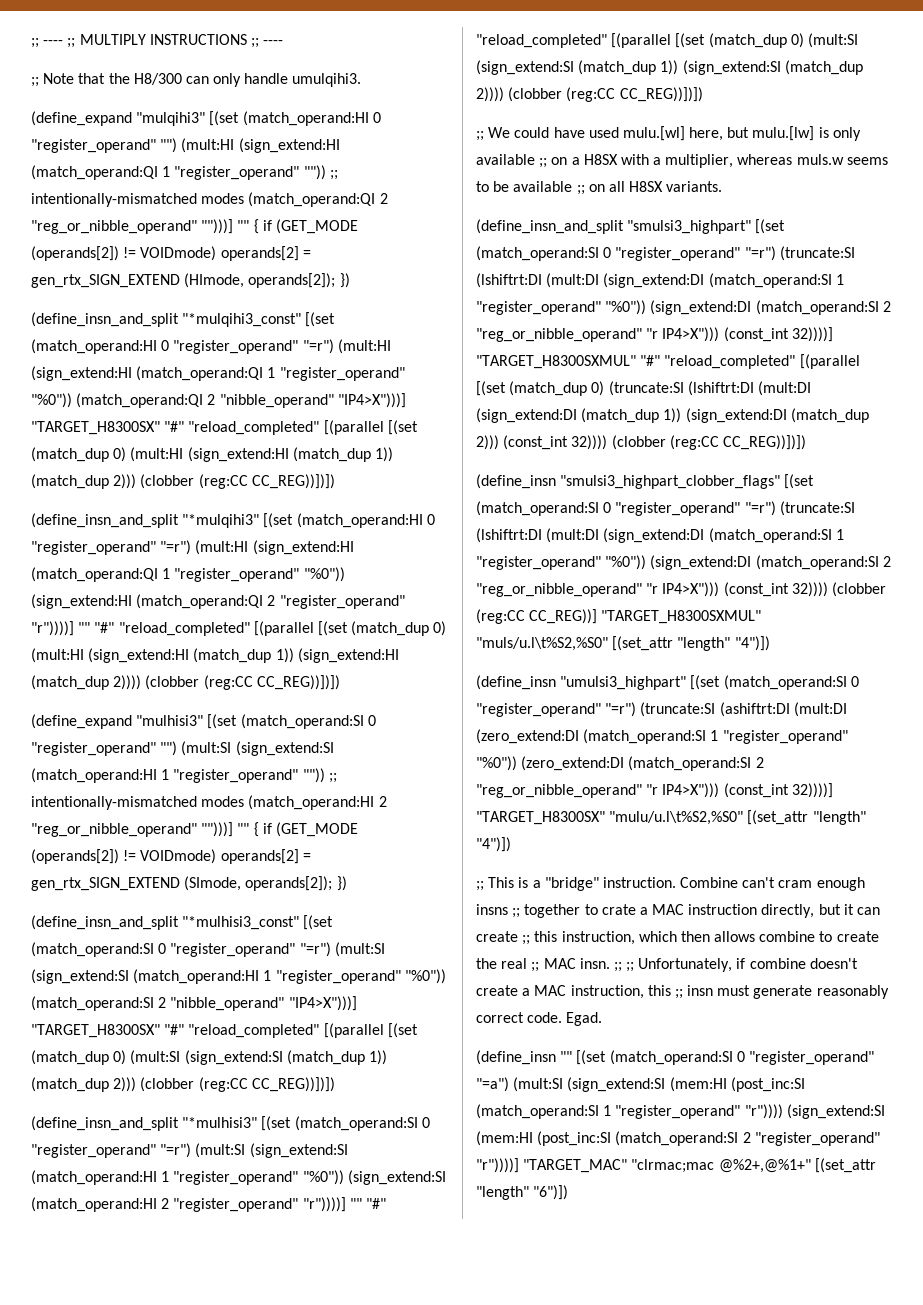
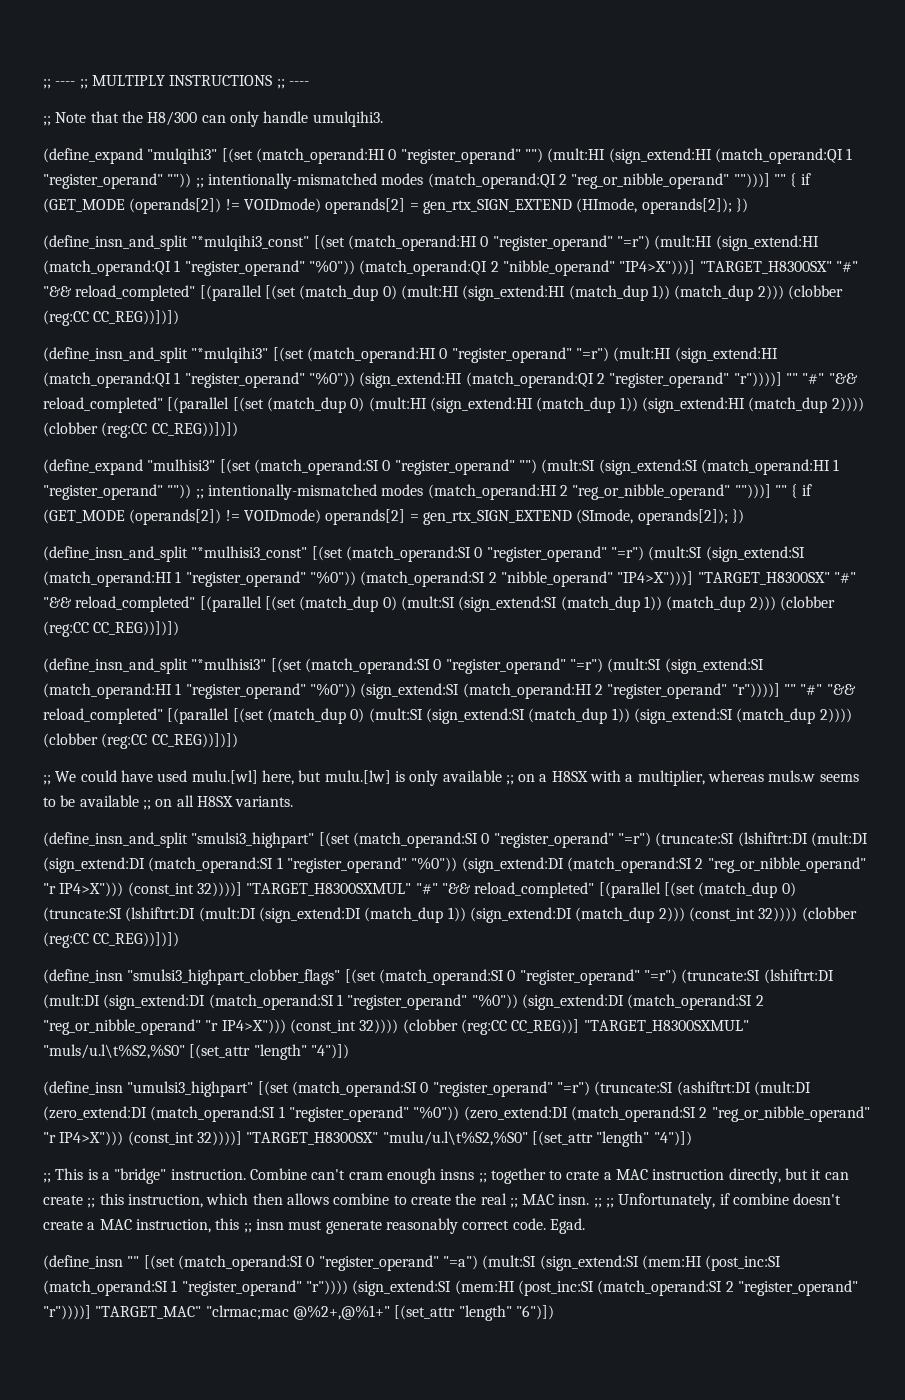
- (define_insn_and_split "*mulqihi3_const" [(set (match_operand:HI 0 "register_operand" "=r") (mult:HI (sign_extend:HI (match_operand:QI 1 "register_operand" "%0")) (match_operand:QI 2 "nibble_operand" "IP4>X")))] "TARGET_H8300SX" "#" "reload_completed" [(parallel [(set (match_dup 0) (mult:HI (sign_extend:HI (match_dup 1)) (match_dup 2))) (clobber (reg:CC CC_REG))])])
+ (define_insn_and_split "*mulqihi3_const" [(set (match_operand:HI 0 "register_operand" "=r") (mult:HI (sign_extend:HI (match_operand:QI 1 "register_operand" "%0")) (match_operand:QI 2 "nibble_operand" "IP4>X")))] "TARGET_H8300SX" "#" "&& reload_completed" [(parallel [(set (match_dup 0) (mult:HI (sign_extend:HI (match_dup 1)) (match_dup 2))) (clobber (reg:CC CC_REG))])])
- (define_insn_and_split "*mulqihi3" [(set (match_operand:HI 0 "register_operand" "=r") (mult:HI (sign_extend:HI (match_operand:QI 1 "register_operand" "%0")) (sign_extend:HI (match_operand:QI 2 "register_operand" "r"))))] "" "#" "reload_completed" [(parallel [(set (match_dup 0) (mult:HI (sign_extend:HI (match_dup 1)) (sign_extend:HI (match_dup 2)))) (clobber (reg:CC CC_REG))])])
+ (define_insn_and_split "*mulqihi3" [(set (match_operand:HI 0 "register_operand" "=r") (mult:HI (sign_extend:HI (match_operand:QI 1 "register_operand" "%0")) (sign_extend:HI (match_operand:QI 2 "register_operand" "r"))))] "" "#" "&& reload_completed" [(parallel [(set (match_dup 0) (mult:HI (sign_extend:HI (match_dup 1)) (sign_extend:HI (match_dup 2)))) (clobber (reg:CC CC_REG))])])
- (define_insn_and_split "*mulhisi3_const" [(set (match_operand:SI 0 "register_operand" "=r") (mult:SI (sign_extend:SI (match_operand:HI 1 "register_operand" "%0")) (match_operand:SI 2 "nibble_operand" "IP4>X")))] "TARGET_H8300SX" "#" "reload_completed" [(parallel [(set (match_dup 0) (mult:SI (sign_extend:SI (match_dup 1)) (match_dup 2))) (clobber (reg:CC CC_REG))])])
+ (define_insn_and_split "*mulhisi3_const" [(set (match_operand:SI 0 "register_operand" "=r") (mult:SI (sign_extend:SI (match_operand:HI 1 "register_operand" "%0")) (match_operand:SI 2 "nibble_operand" "IP4>X")))] "TARGET_H8300SX" "#" "&& reload_completed" [(parallel [(set (match_dup 0) (mult:SI (sign_extend:SI (match_dup 1)) (match_dup 2))) (clobber (reg:CC CC_REG))])])
- (define_insn_and_split "*mulhisi3" [(set (match_operand:SI 0 "register_operand" "=r") (mult:SI (sign_extend:SI (match_operand:HI 1 "register_operand" "%0")) (sign_extend:SI (match_operand:HI 2 "register_operand" "r"))))] "" "#" "reload_completed" [(parallel [(set (match_dup 0) (mult:SI (sign_extend:SI (match_dup 1)) (sign_extend:SI (match_dup 2)))) (clobber (reg:CC CC_REG))])])
+ (define_insn_and_split "*mulhisi3" [(set (match_operand:SI 0 "register_operand" "=r") (mult:SI (sign_extend:SI (match_operand:HI 1 "register_operand" "%0")) (sign_extend:SI (match_operand:HI 2 "register_operand" "r"))))] "" "#" "&& reload_completed" [(parallel [(set (match_dup 0) (mult:SI (sign_extend:SI (match_dup 1)) (sign_extend:SI (match_dup 2)))) (clobber (reg:CC CC_REG))])])
- (define_insn_and_split "smulsi3_highpart" [(set (match_operand:SI 0 "register_operand" "=r") (truncate:SI (lshiftrt:DI (mult:DI (sign_extend:DI (match_operand:SI 1 "register_operand" "%0")) (sign_extend:DI (match_operand:SI 2 "reg_or_nibble_operand" "r IP4>X"))) (const_int 32))))] "TARGET_H8300SXMUL" "#" "reload_completed" [(parallel [(set (match_dup 0) (truncate:SI (lshiftrt:DI (mult:DI (sign_extend:DI (match_dup 1)) (sign_extend:DI (match_dup 2))) (const_int 32)))) (clobber (reg:CC CC_REG))])])
+ (define_insn_and_split "smulsi3_highpart" [(set (match_operand:SI 0 "register_operand" "=r") (truncate:SI (lshiftrt:DI (mult:DI (sign_extend:DI (match_operand:SI 1 "register_operand" "%0")) (sign_extend:DI (match_operand:SI 2 "reg_or_nibble_operand" "r IP4>X"))) (const_int 32))))] "TARGET_H8300SXMUL" "#" "&& reload_completed" [(parallel [(set (match_dup 0) (truncate:SI (lshiftrt:DI (mult:DI (sign_extend:DI (match_dup 1)) (sign_extend:DI (match_dup 2))) (const_int 32)))) (clobber (reg:CC CC_REG))])])

